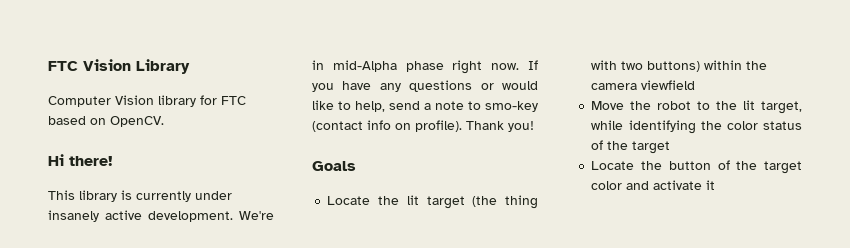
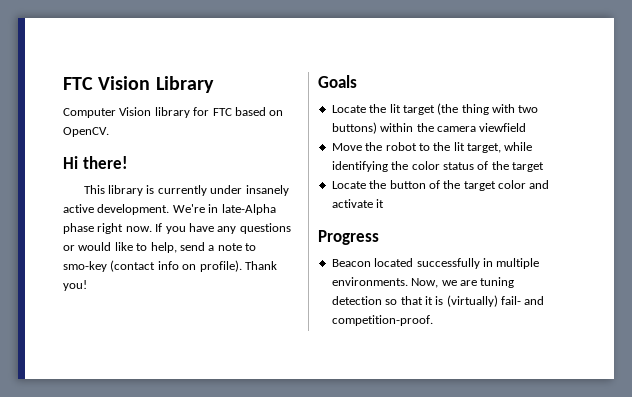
- We're in mid-Alpha phase right now.
+ We're in late-Alpha phase right now.
+ Progress
+ Beacon located successfully in multiple environments. Now, we are tuning detection so that it is (virtually) fail- and competition-proof.

